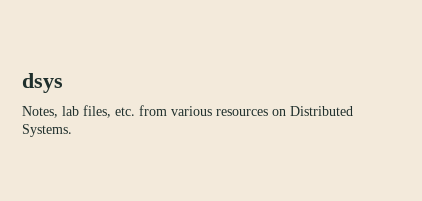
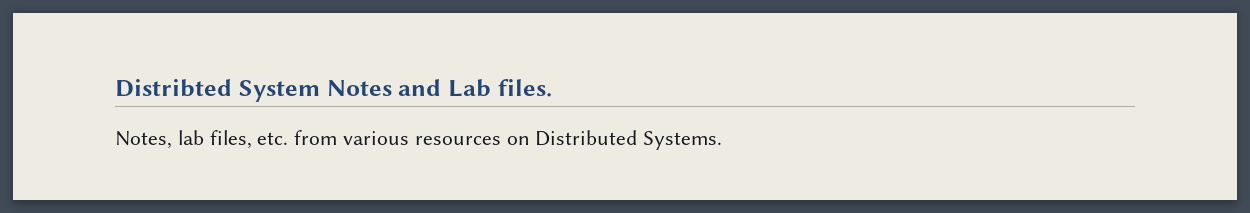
- dsys
+ Distribted System Notes and Lab files.

